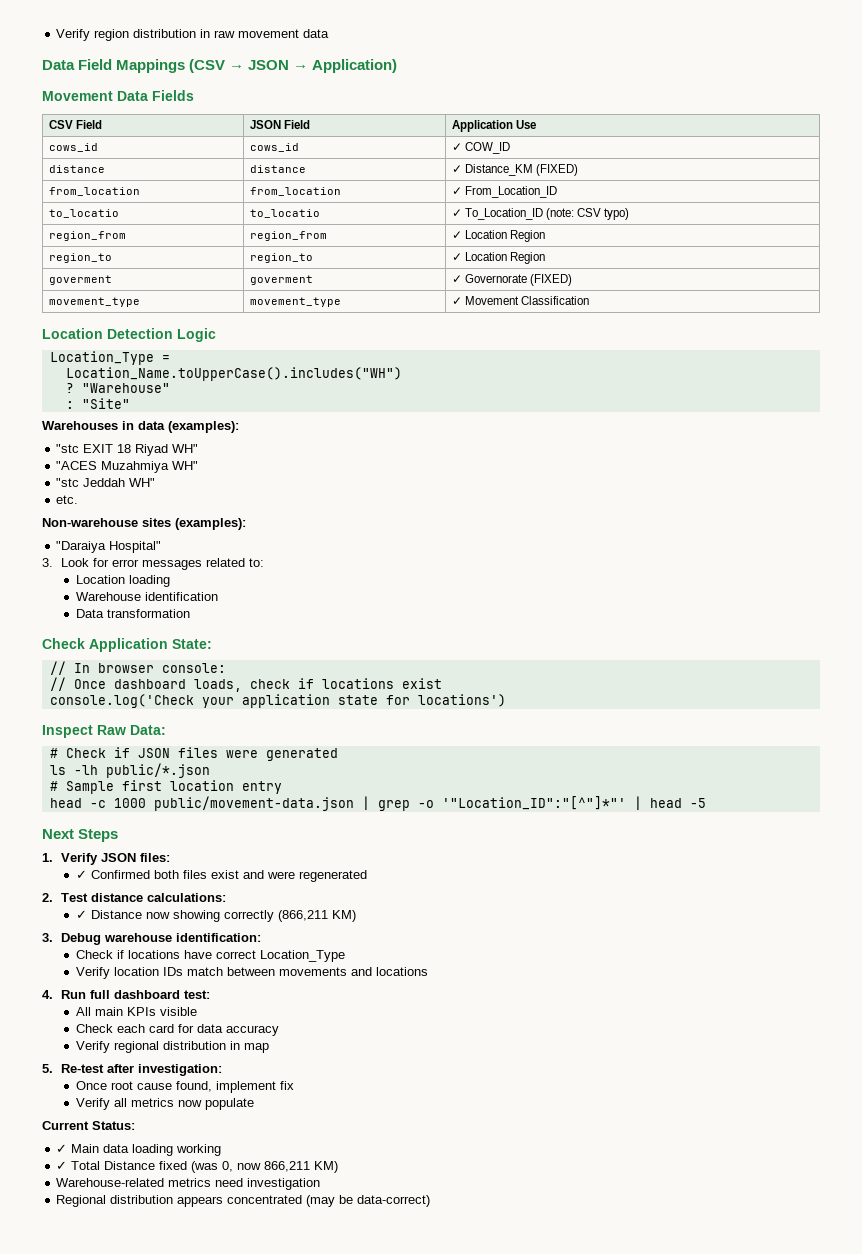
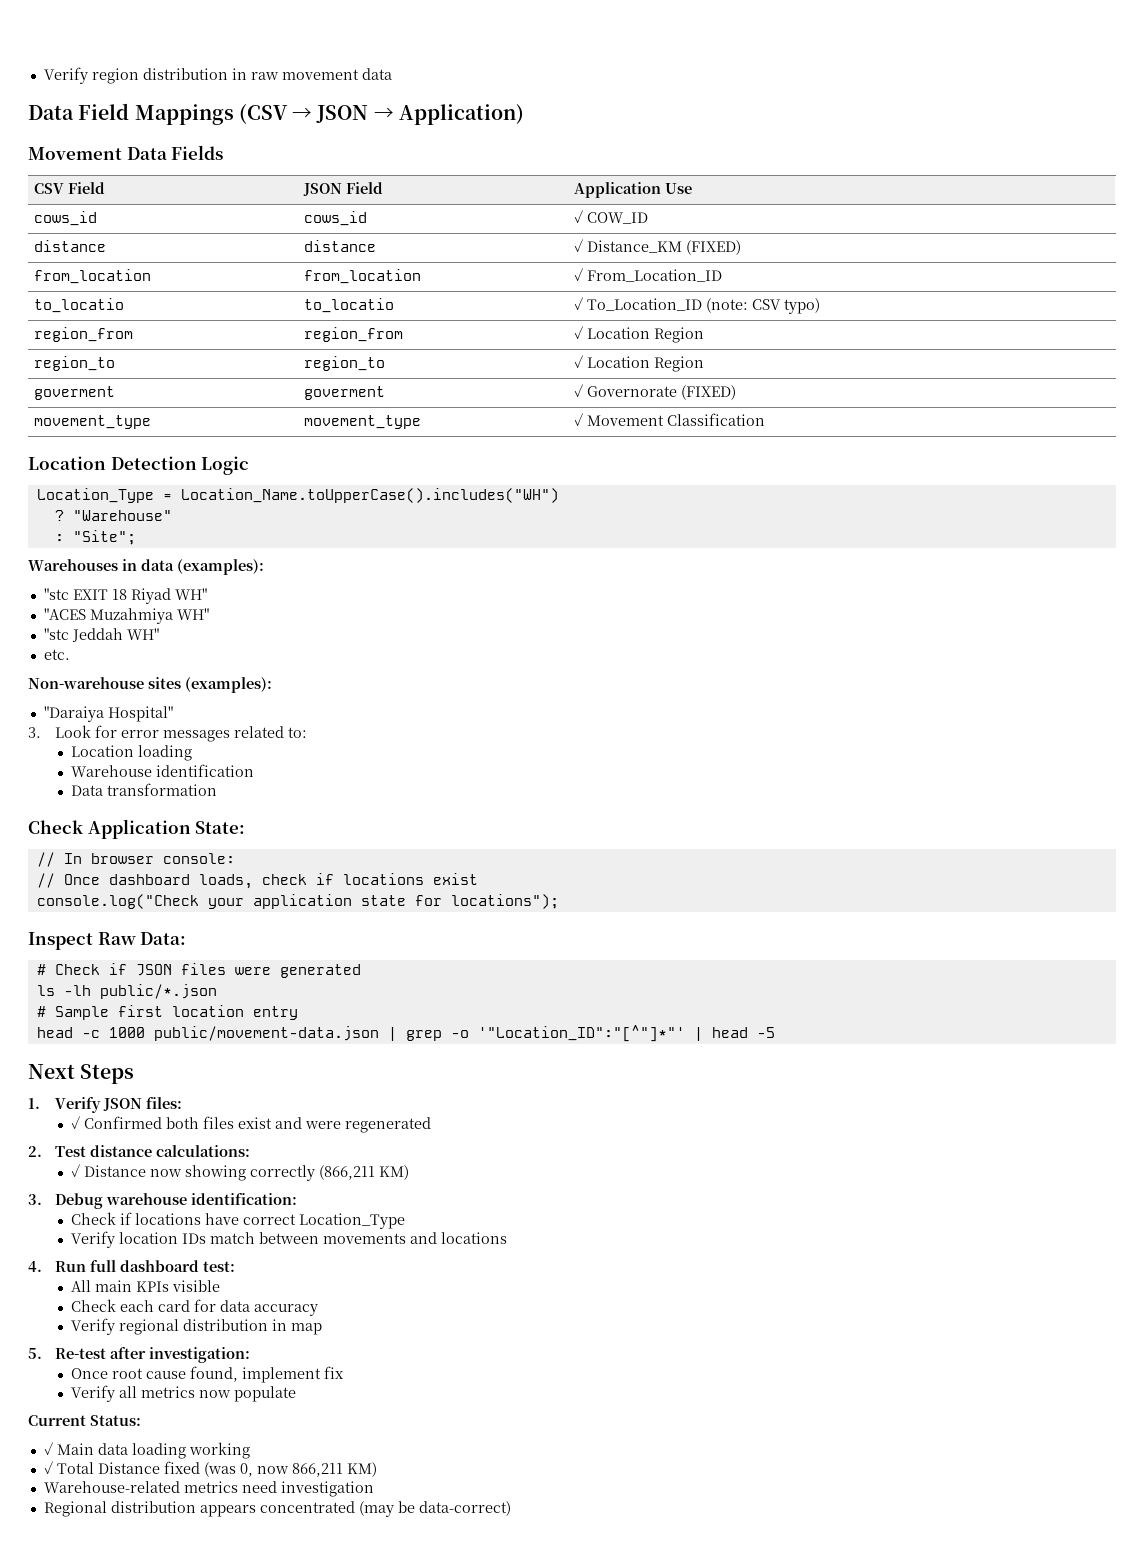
- Location_Type =
- Location_Name.toUpperCase().includes("WH")
+ Location_Type = Location_Name.toUpperCase().includes("WH")
- : "Site"
+ : "Site";
- console.log('Check your application state for locations')
+ console.log("Check your application state for locations");

